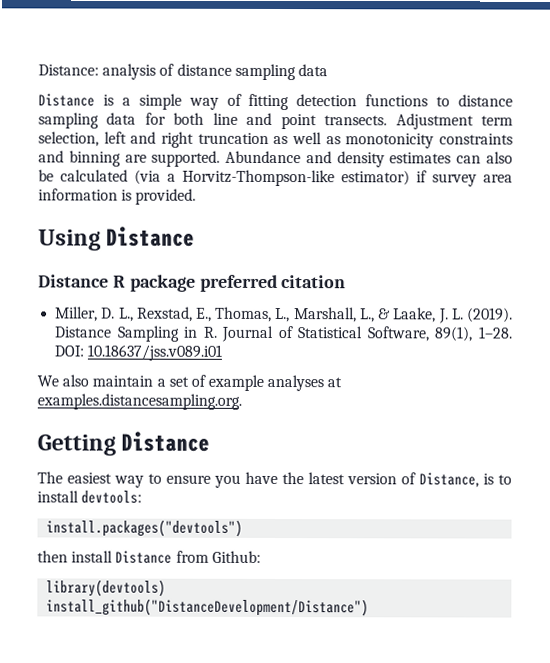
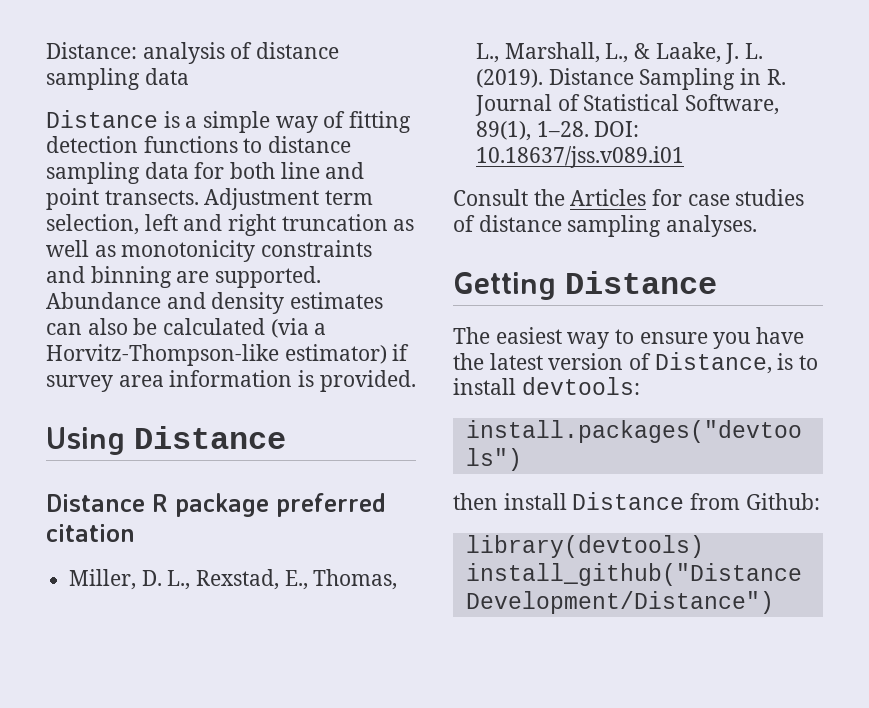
- We also maintain a set of example analyses at examples.distancesampling.org.
+ Consult the Articles for case studies of distance sampling analyses.

